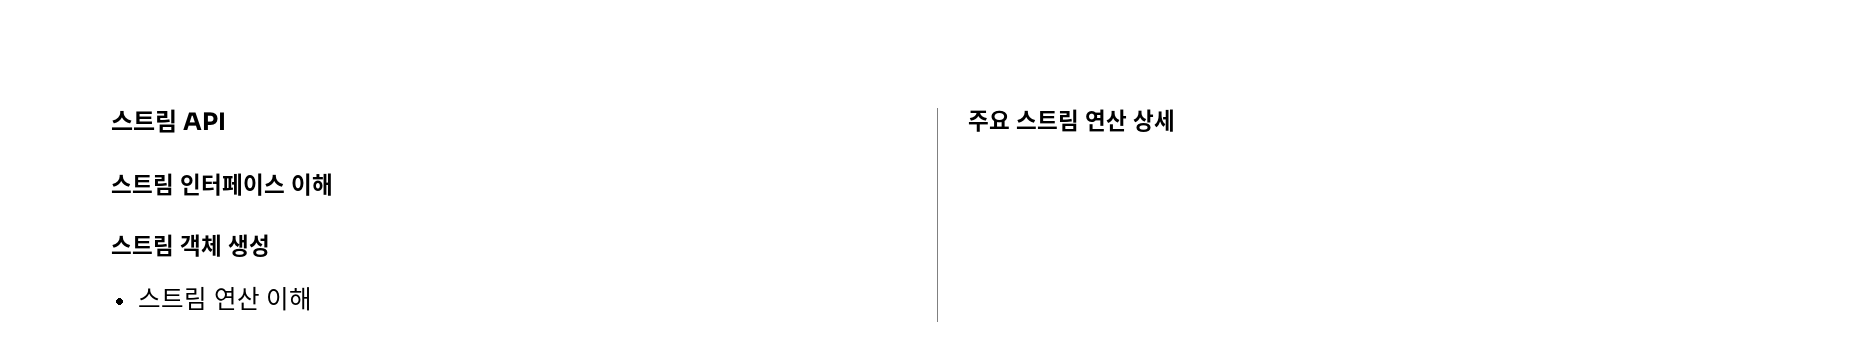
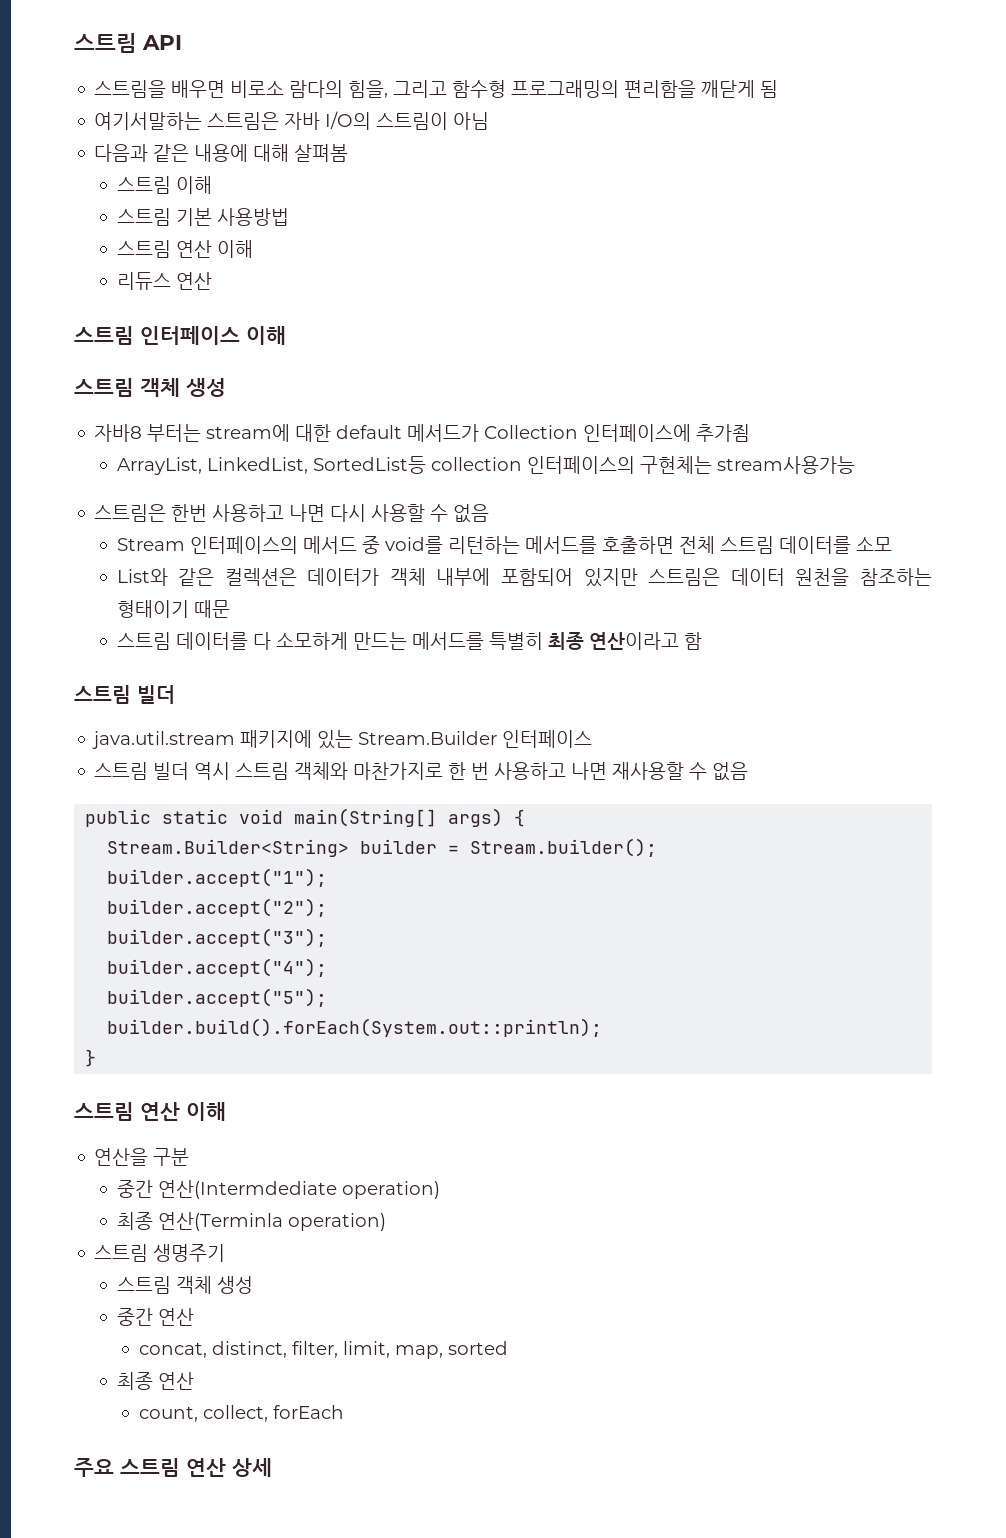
+ 스트림을 배우면 비로소 람다의 힘을, 그리고 함수형 프로그래밍의 편리함을 깨닫게 됨
+ 여기서말하는 스트림은 자바 I/O의 스트림이 아님
+ 다음과 같은 내용에 대해 살펴봄
+ 스트림 이해
+ 스트림 기본 사용방법
+ 스트림 연산 이해
+ 리듀스 연산
+ 자바8 부터는 stream에 대한 default 메서드가 Collection 인터페이스에 추가죔
+ ArrayList, LinkedList, SortedList등 collection 인터페이스의 구현체는 stream사용가능
+ 스트림은 한번 사용하고 나면 다시 사용할 수 없음
+ Stream 인터페이스의 메서드 중 void를 리턴하는 메서드를 호출하면 전체 스트림 데이터를 소모
+ List와 같은 컬렉션은 데이터가 객체 내부에 포함되어 있지만 스트림은 데이터 원천을 참조하는 형태이기 때문
+ 스트림 데이터를 다 소모하게 만드는 메서드를 특별히 최종 연산이라고 함
+ 스트림 빌더
+ java.util.stream 패키지에 있는 Stream.Builder 인터페이스
+ 스트림 빌더 역시 스트림 객체와 마찬가지로 한 번 사용하고 나면 재사용할 수 없음
+ public static void main(String[] args) {
+ Stream.Builder<String> builder = Stream.builder();
+ builder.accept("1");
+ builder.accept("2");
+ builder.accept("3");
+ builder.accept("4");
+ builder.accept("5");
+ builder.build().forEach(System.out::println);
+ }
  스트림 연산 이해
+ 연산을 구분
+ 중간 연산(Intermdediate operation)
+ 최종 연산(Terminla operation)
+ 스트림 생명주기
+ 스트림 객체 생성
+ 중간 연산
+ concat, distinct, filter, limit, map, sorted
+ 최종 연산
+ count, collect, forEach

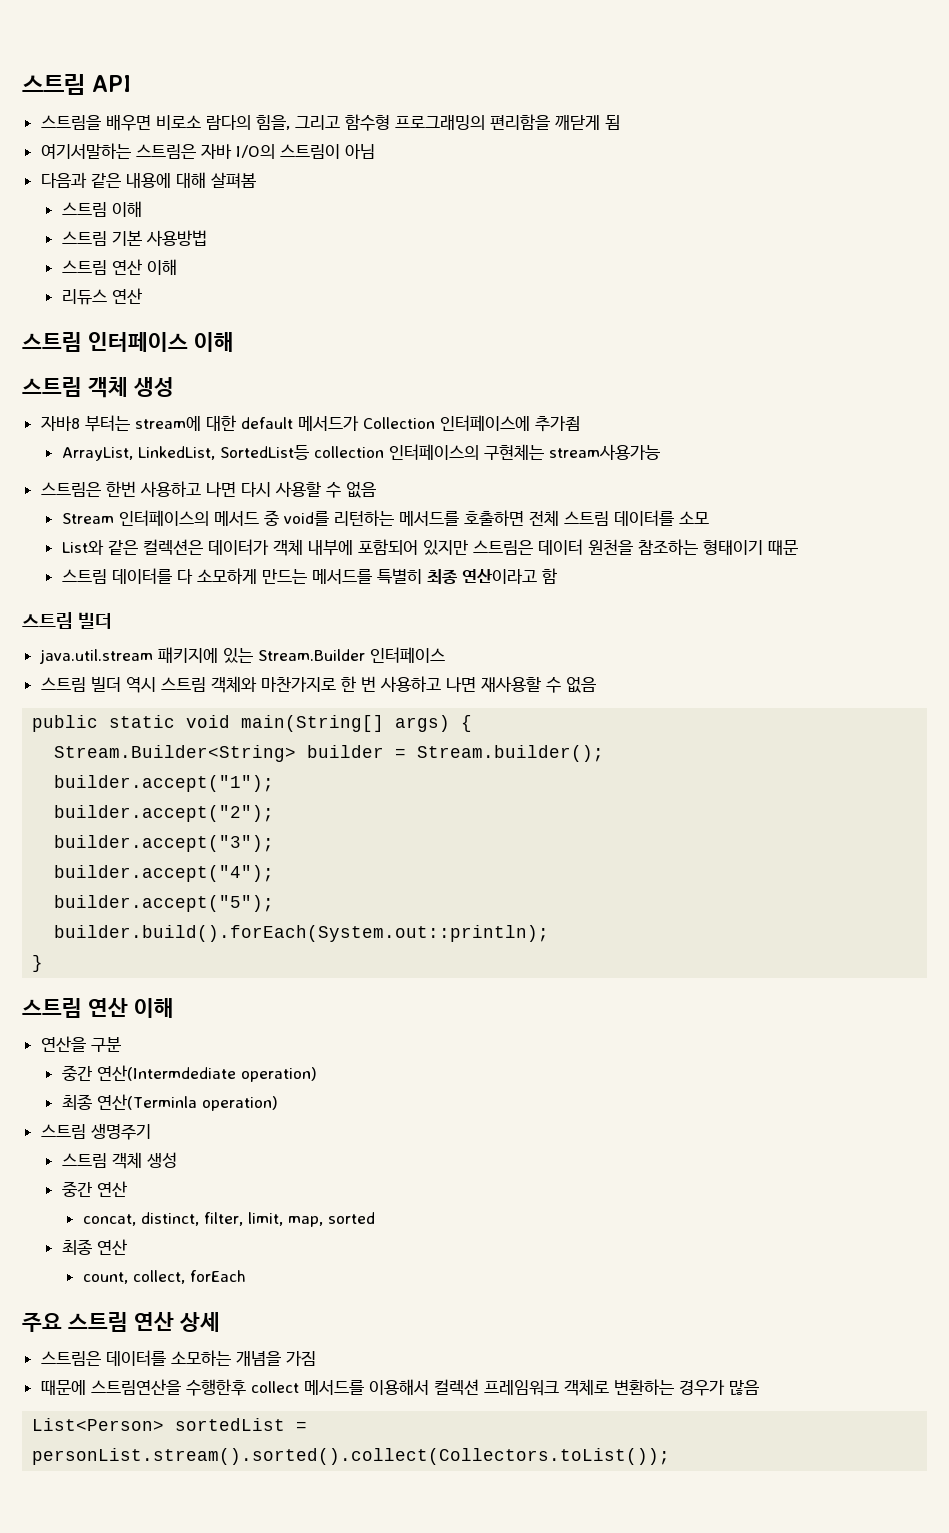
+ 스트림은 데이터를 소모하는 개념을 가짐
+ 때문에 스트림연산을 수행한후 collect 메서드를 이용해서 컬렉션 프레임워크 객체로 변환하는 경우가 많음
+ List<Person> sortedList = personList.stream().sorted().collect(Collectors.toList());

